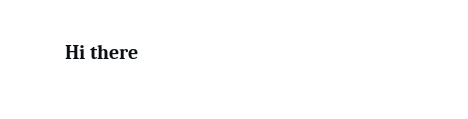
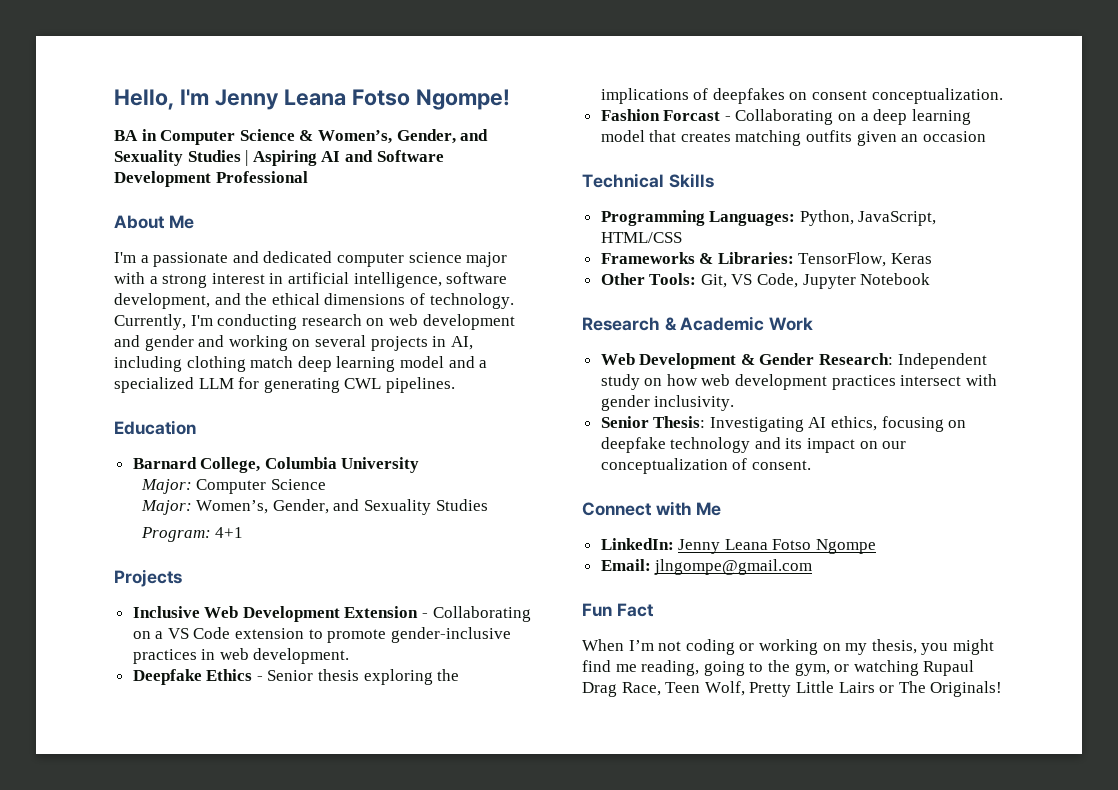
- Hi there
+ Hello, I'm Jenny Leana Fotso Ngompe!
+ BA in Computer Science & Women’s, Gender, and Sexuality Studies | Aspiring AI and Software Development Professional
+ About Me
+ I'm a passionate and dedicated computer science major with a strong interest in artificial intelligence, software development, and the ethical dimensions of technology. Currently, I'm conducting research on web development and gender and working on several projects in AI, including clothing match deep learning model and a specialized LLM for generating CWL pipelines.
+ Education
+ Barnard College, Columbia University
+ Major: Computer Science
+ Major: Women’s, Gender, and Sexuality Studies
+ Program: 4+1
+ Projects
+ Inclusive Web Development Extension - Collaborating on a VS Code extension to promote gender-inclusive practices in web development.
+ Deepfake Ethics - Senior thesis exploring the implications of deepfakes on consent conceptualization.
+ Fashion Forcast - Collaborating on a deep learning model that creates matching outfits given an occasion
+ Technical Skills
+ Programming Languages: Python, JavaScript, HTML/CSS
+ Frameworks & Libraries: TensorFlow, Keras
+ Other Tools: Git, VS Code, Jupyter Notebook
+ Research & Academic Work
+ Web Development & Gender Research: Independent study on how web development practices intersect with gender inclusivity.
+ Senior Thesis: Investigating AI ethics, focusing on deepfake technology and its impact on our conceptualization of consent.
+ Connect with Me
+ LinkedIn: Jenny Leana Fotso Ngompe
+ Email: jlngompe@gmail.com
+ Fun Fact
+ When I’m not coding or working on my thesis, you might find me reading, going to the gym, or watching Rupaul Drag Race, Teen Wolf, Pretty Little Lairs or The Originals!

